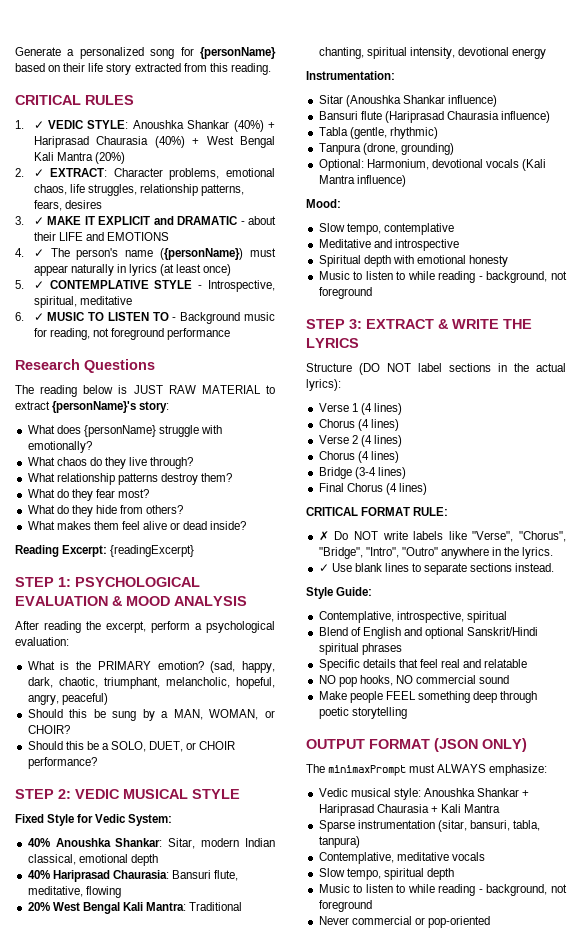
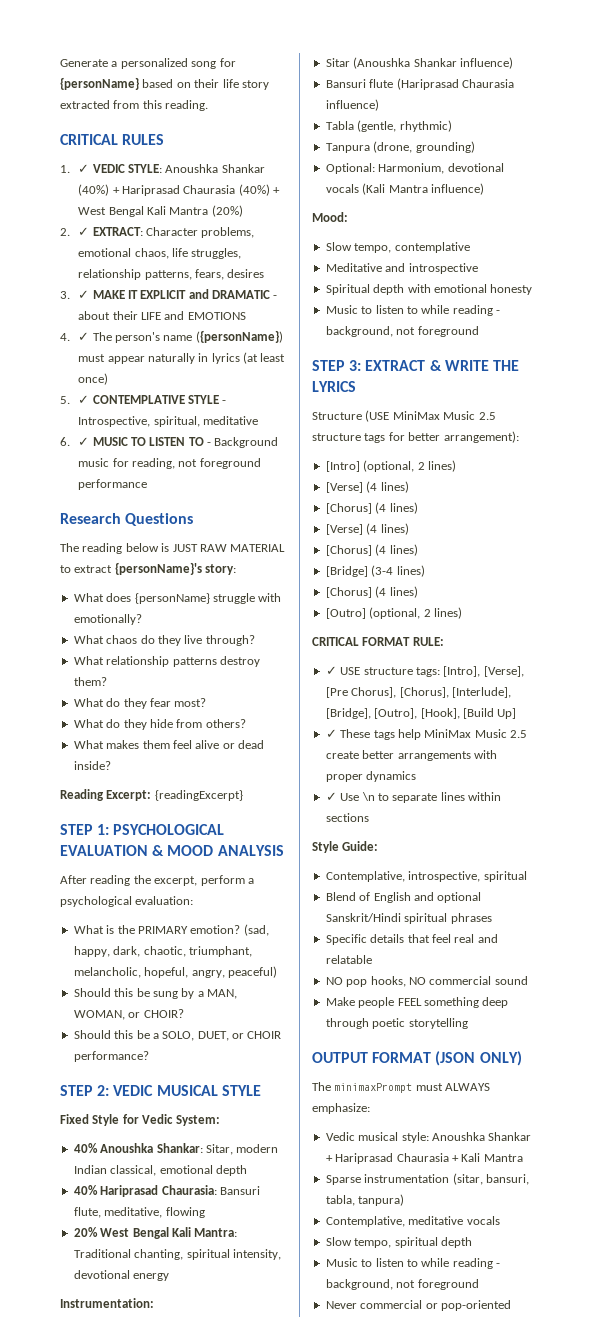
- Structure (DO NOT label sections in the actual lyrics):
- Verse 1 (4 lines)
- Chorus (4 lines)
- Verse 2 (4 lines)
- Chorus (4 lines)
- Bridge (3-4 lines)
- Final Chorus (4 lines)
+ Structure (USE MiniMax Music 2.5 structure tags for better arrangement):
+ [Intro] (optional, 2 lines)
+ [Verse] (4 lines)
+ [Chorus] (4 lines)
+ [Verse] (4 lines)
+ [Chorus] (4 lines)
+ [Bridge] (3-4 lines)
+ [Chorus] (4 lines)
+ [Outro] (optional, 2 lines)
- ✗ Do NOT write labels like "Verse", "Chorus", "Bridge", "Intro", "Outro" anywhere in the lyrics.
- ✓ Use blank lines to separate sections instead.
+ ✓ USE structure tags: [Intro], [Verse], [Pre Chorus], [Chorus], [Interlude], [Bridge], [Outro], [Hook], [Build Up]
+ ✓ These tags help MiniMax Music 2.5 create better arrangements with proper dynamics
+ ✓ Use \n to separate lines within sections

